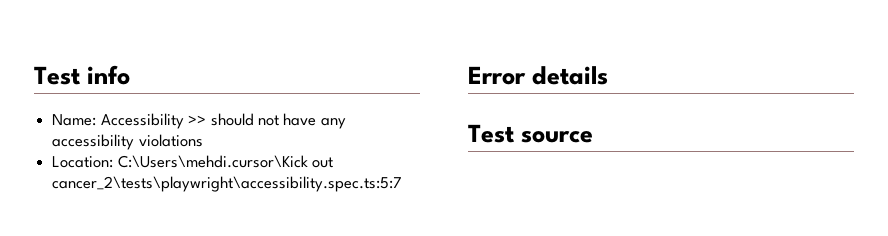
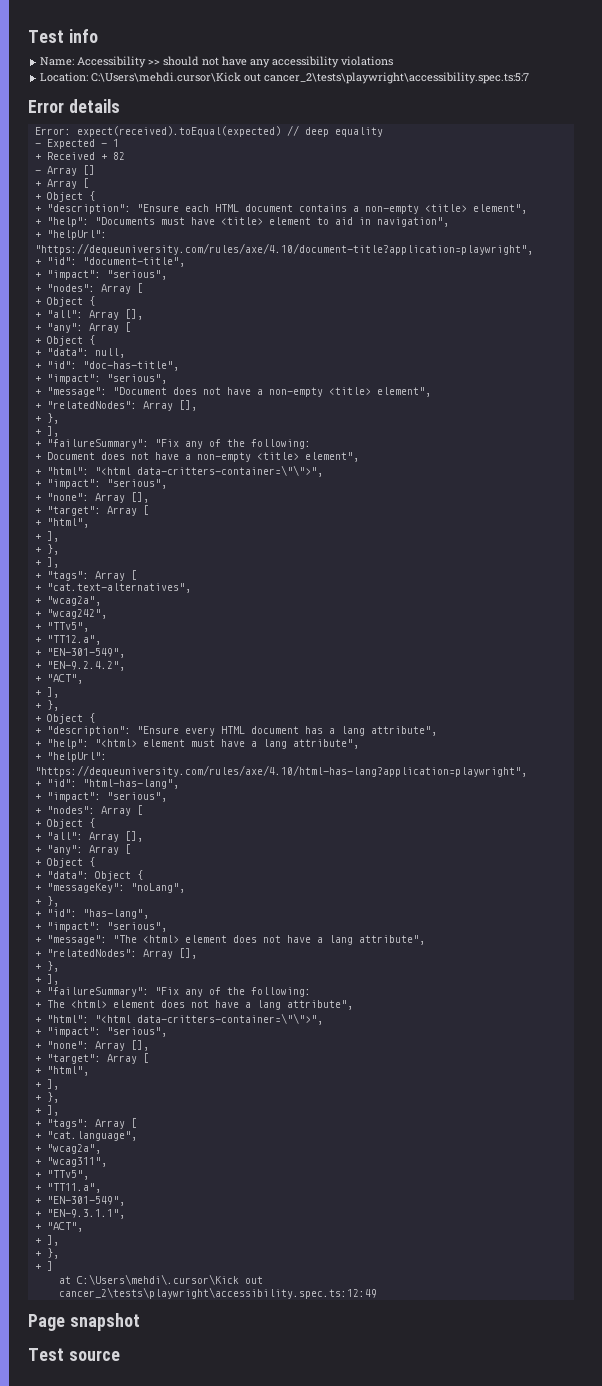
+ Error: expect(received).toEqual(expected) // deep equality
+ - Expected - 1
+ + Received + 82
+ - Array []
+ + Array [
+ + Object {
+ + "description": "Ensure each HTML document contains a non-empty <title> element",
+ + "help": "Documents must have <title> element to aid in navigation",
+ + "helpUrl": "https://dequeuniversity.com/rules/axe/4.10/document-title?application=playwright",
+ + "id": "document-title",
+ + "impact": "serious",
+ + "nodes": Array [
+ + Object {
+ + "all": Array [],
+ + "any": Array [
+ + Object {
+ + "data": null,
+ + "id": "doc-has-title",
+ + "impact": "serious",
+ + "message": "Document does not have a non-empty <title> element",
+ + "relatedNodes": Array [],
+ + },
+ + ],
+ + "failureSummary": "Fix any of the following:
+ + Document does not have a non-empty <title> element",
+ + "html": "<html data-critters-container=\"\">",
+ + "impact": "serious",
+ + "none": Array [],
+ + "target": Array [
+ + "html",
+ + ],
+ + },
+ + ],
+ + "tags": Array [
+ + "cat.text-alternatives",
+ + "wcag2a",
+ + "wcag242",
+ + "TTv5",
+ + "TT12.a",
+ + "EN-301-549",
+ + "EN-9.2.4.2",
+ + "ACT",
+ + ],
+ + },
+ + Object {
+ + "description": "Ensure every HTML document has a lang attribute",
+ + "help": "<html> element must have a lang attribute",
+ + "helpUrl": "https://dequeuniversity.com/rules/axe/4.10/html-has-lang?application=playwright",
+ + "id": "html-has-lang",
+ + "impact": "serious",
+ + "nodes": Array [
+ + Object {
+ + "all": Array [],
+ + "any": Array [
+ + Object {
+ + "data": Object {
+ + "messageKey": "noLang",
+ + },
+ + "id": "has-lang",
+ + "impact": "serious",
+ + "message": "The <html> element does not have a lang attribute",
+ + "relatedNodes": Array [],
+ + },
+ + ],
+ + "failureSummary": "Fix any of the following:
+ + The <html> element does not have a lang attribute",
+ + "html": "<html data-critters-container=\"\">",
+ + "impact": "serious",
+ + "none": Array [],
+ + "target": Array [
+ + "html",
+ + ],
+ + },
+ + ],
+ + "tags": Array [
+ + "cat.language",
+ + "wcag2a",
+ + "wcag311",
+ + "TTv5",
+ + "TT11.a",
+ + "EN-301-549",
+ + "EN-9.3.1.1",
+ + "ACT",
+ + ],
+ + },
+ + ]
+ at C:\Users\mehdi\.cursor\Kick out cancer_2\tests\playwright\accessibility.spec.ts:12:49
+ Page snapshot

